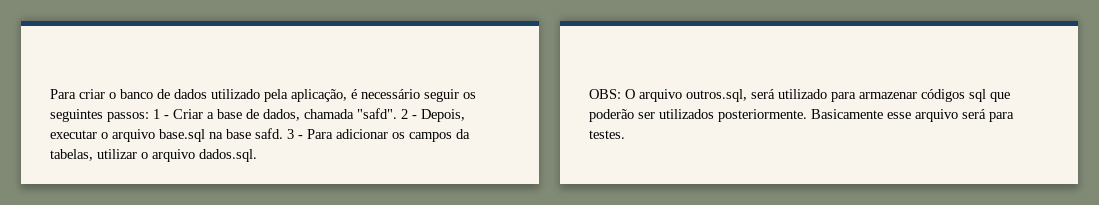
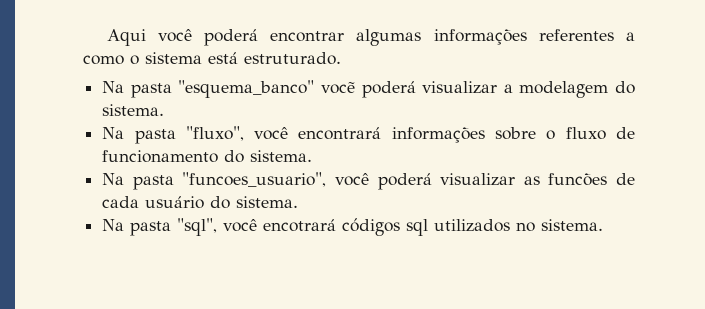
- Para criar o banco de dados utilizado pela aplicação, é necessário seguir os seguintes passos: 1 - Criar a base de dados, chamada "safd". 2 - Depois, executar o arquivo base.sql na base safd. 3 - Para adicionar os campos da tabelas, utilizar o arquivo dados.sql.
- OBS: O arquivo outros.sql, será utilizado para armazenar códigos sql que poderão ser utilizados posteriormente. Basicamente esse arquivo será para testes.
+ Aqui você poderá encontrar algumas informações referentes a como o sistema está estruturado.
+ Na pasta "esquema_banco" vocẽ poderá visualizar a modelagem do sistema.
+ Na pasta "fluxo", você encontrará informações sobre o fluxo de funcionamento do sistema.
+ Na pasta "funcoes_usuario", você poderá visualizar as funcões de cada usuário do sistema.
+ Na pasta "sql", você encotrará códigos sql utilizados no sistema.

